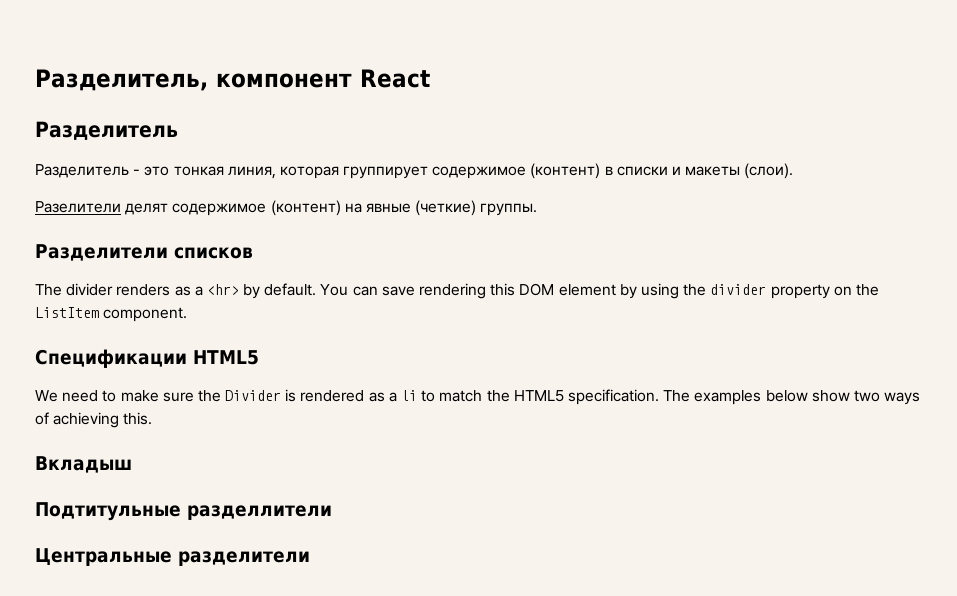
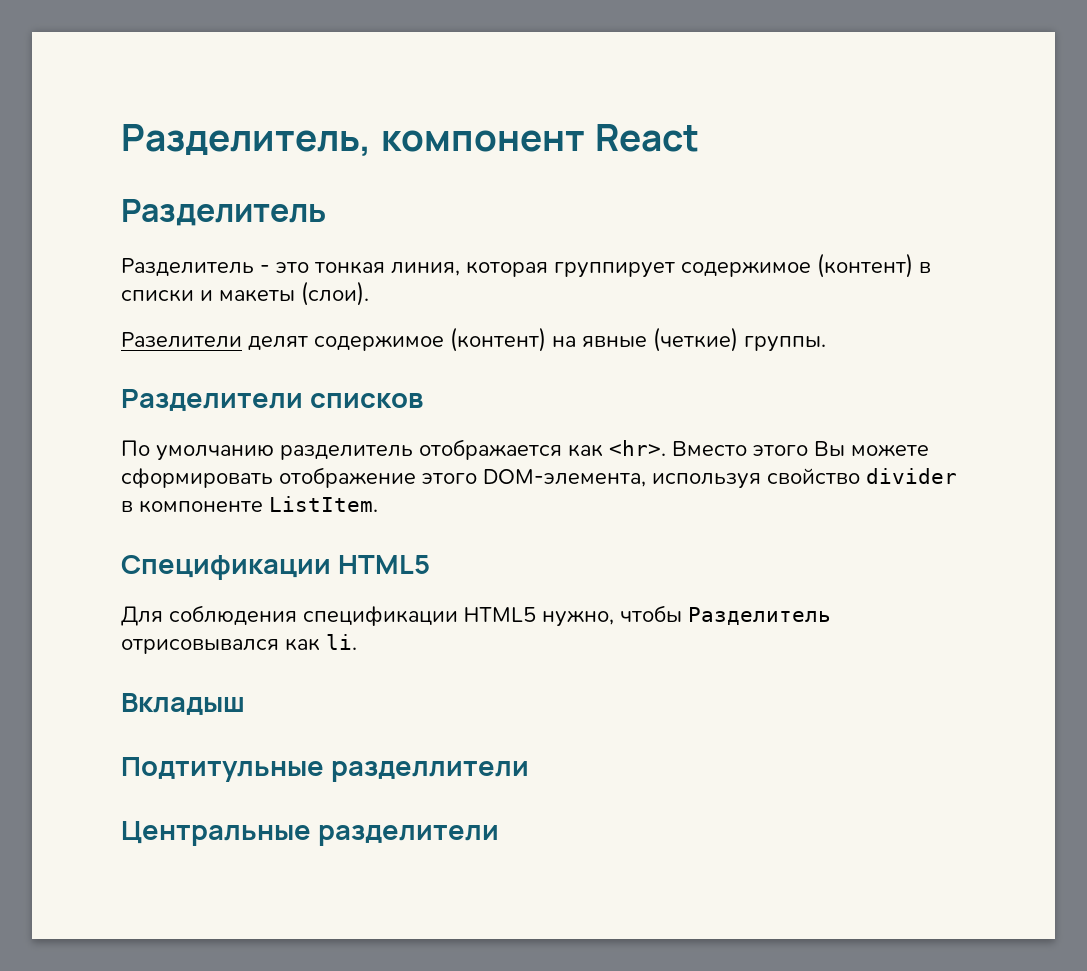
- The divider renders as a <hr> by default. You can save rendering this DOM element by using the divider property on the ListItem component.
+ По умолчанию разделитель отображается как <hr>. Вместо этого Вы можете сформировать отображение этого DOM-элемента, используя свойство divider в компоненте ListItem.
  Спецификации HTML5
- We need to make sure the Divider is rendered as a li to match the HTML5 specification. The examples below show two ways of achieving this.
+ Для соблюдения спецификации HTML5 нужно, чтобы Разделитель отрисовывался как li.

